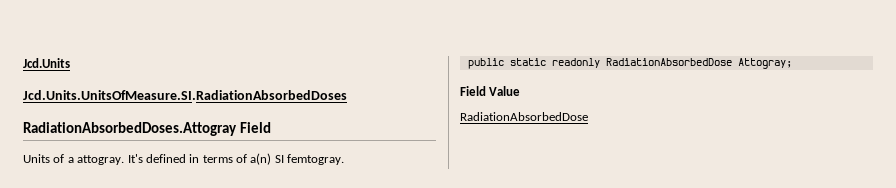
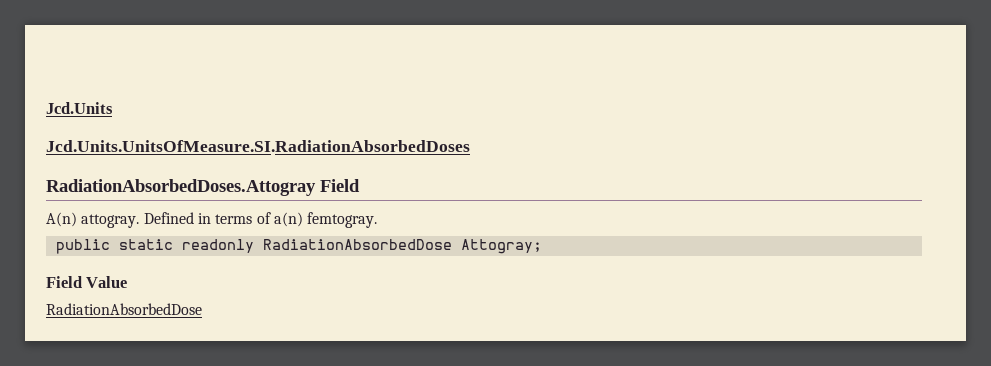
- Units of a attogray. It's defined in terms of a(n) SI femtogray.
+ A(n) attogray. Defined in terms of a(n) femtogray.

